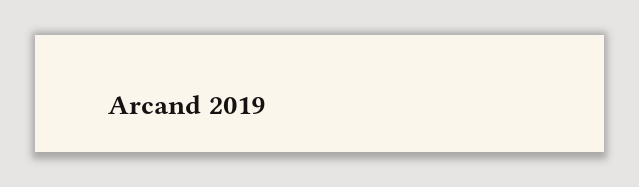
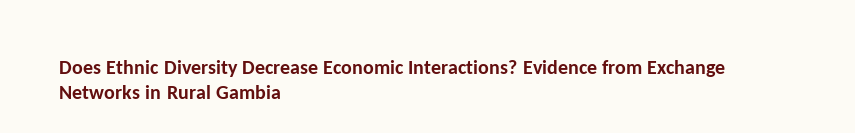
- Arcand 2019
+ Does Ethnic Diversity Decrease Economic Interactions? Evidence from Exchange Networks in Rural Gambia

